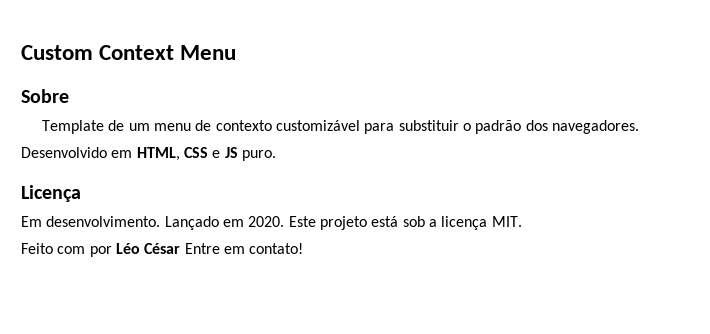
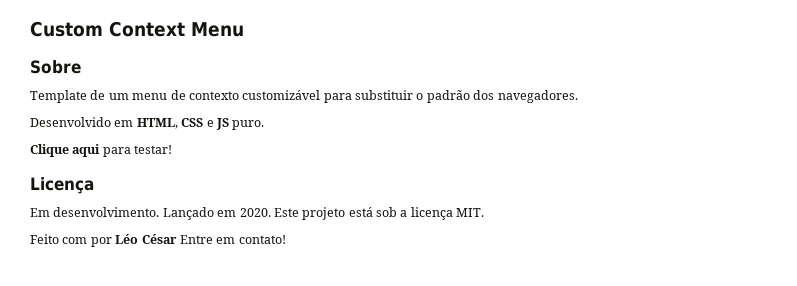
+ Clique aqui para testar!

